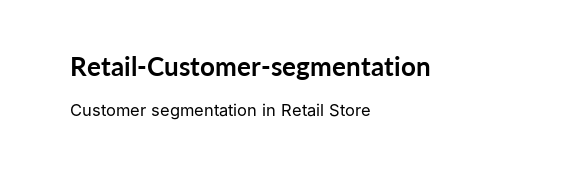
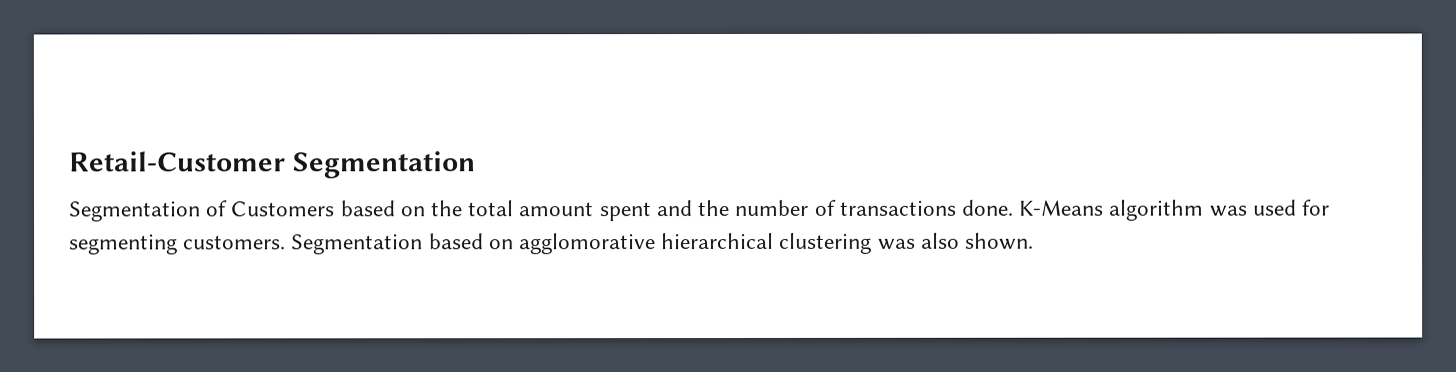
- Retail-Customer-segmentation
- Customer segmentation in Retail Store
+ Retail-Customer Segmentation
+ Segmentation of Customers based on the total amount spent and the number of transactions done. K-Means algorithm was used for segmenting customers. Segmentation based on agglomorative hierarchical clustering was also shown.

